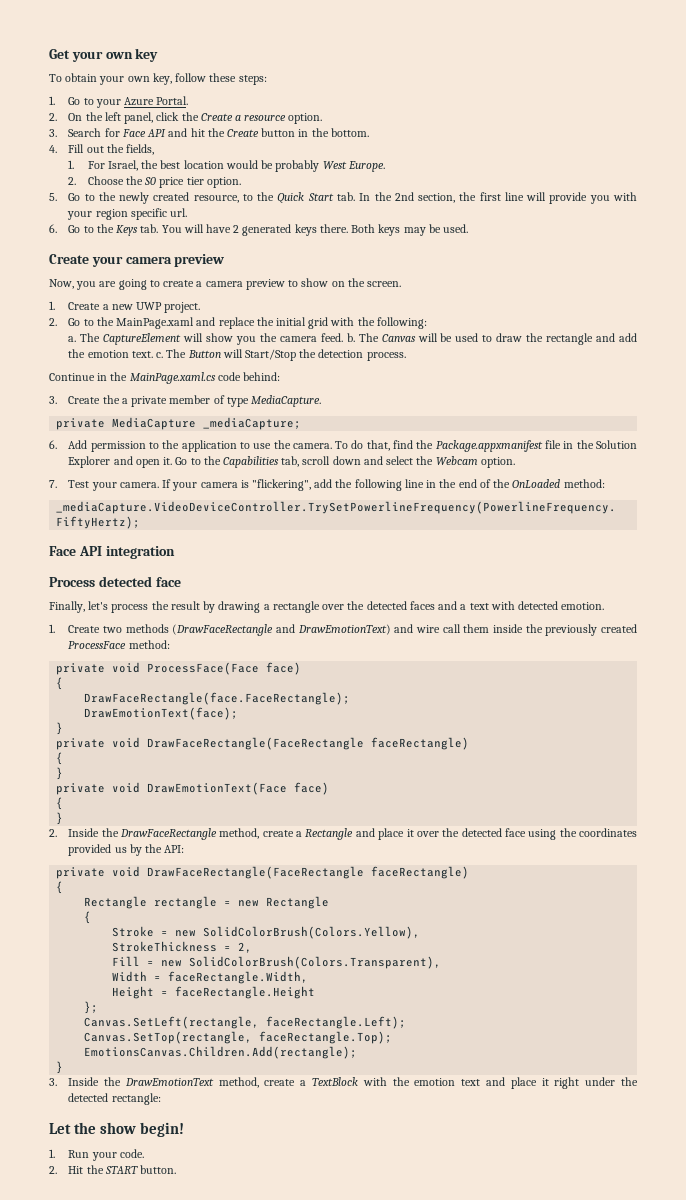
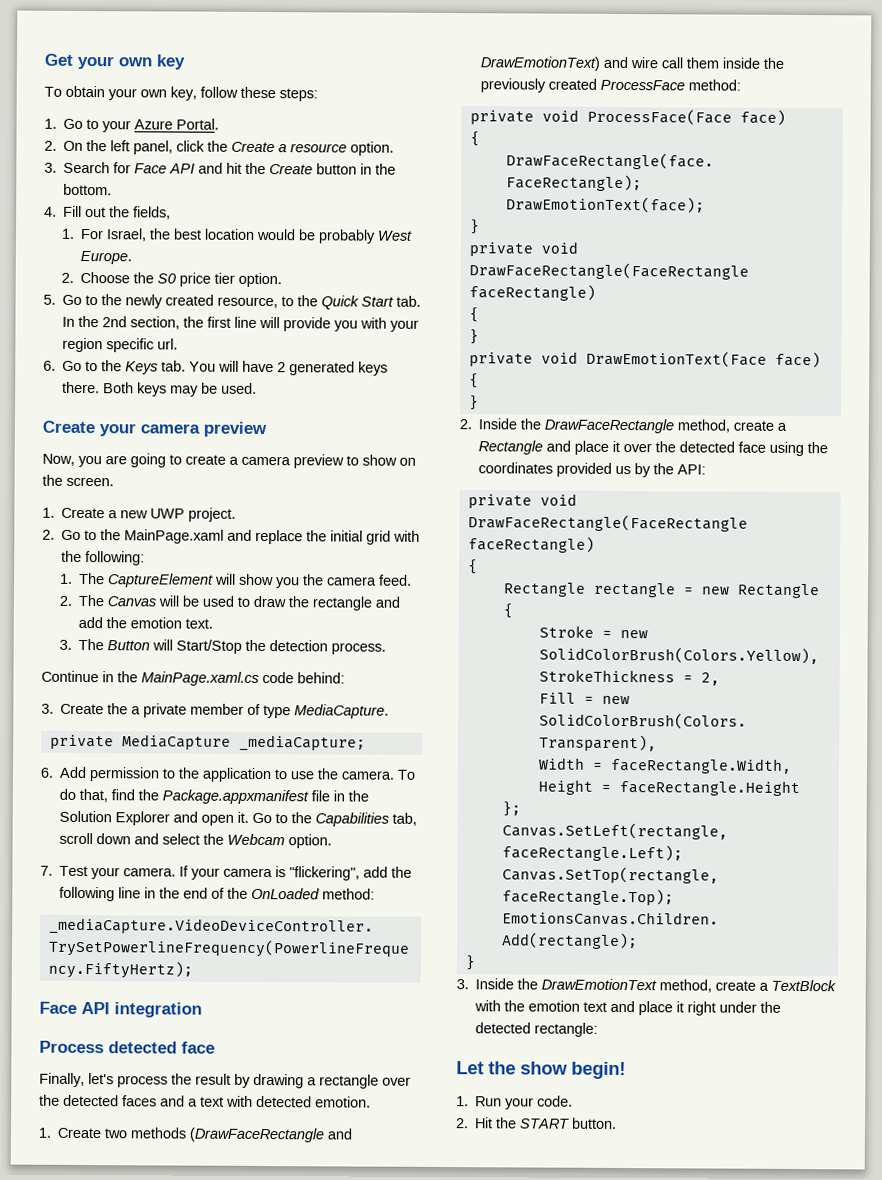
- a. The CaptureElement will show you the camera feed. b. The Canvas will be used to draw the rectangle and add the emotion text. c. The Button will Start/Stop the detection process.
+ 1. The CaptureElement will show you the camera feed.
+ 2. The Canvas will be used to draw the rectangle and add the emotion text.
+ 3. The Button will Start/Stop the detection process.

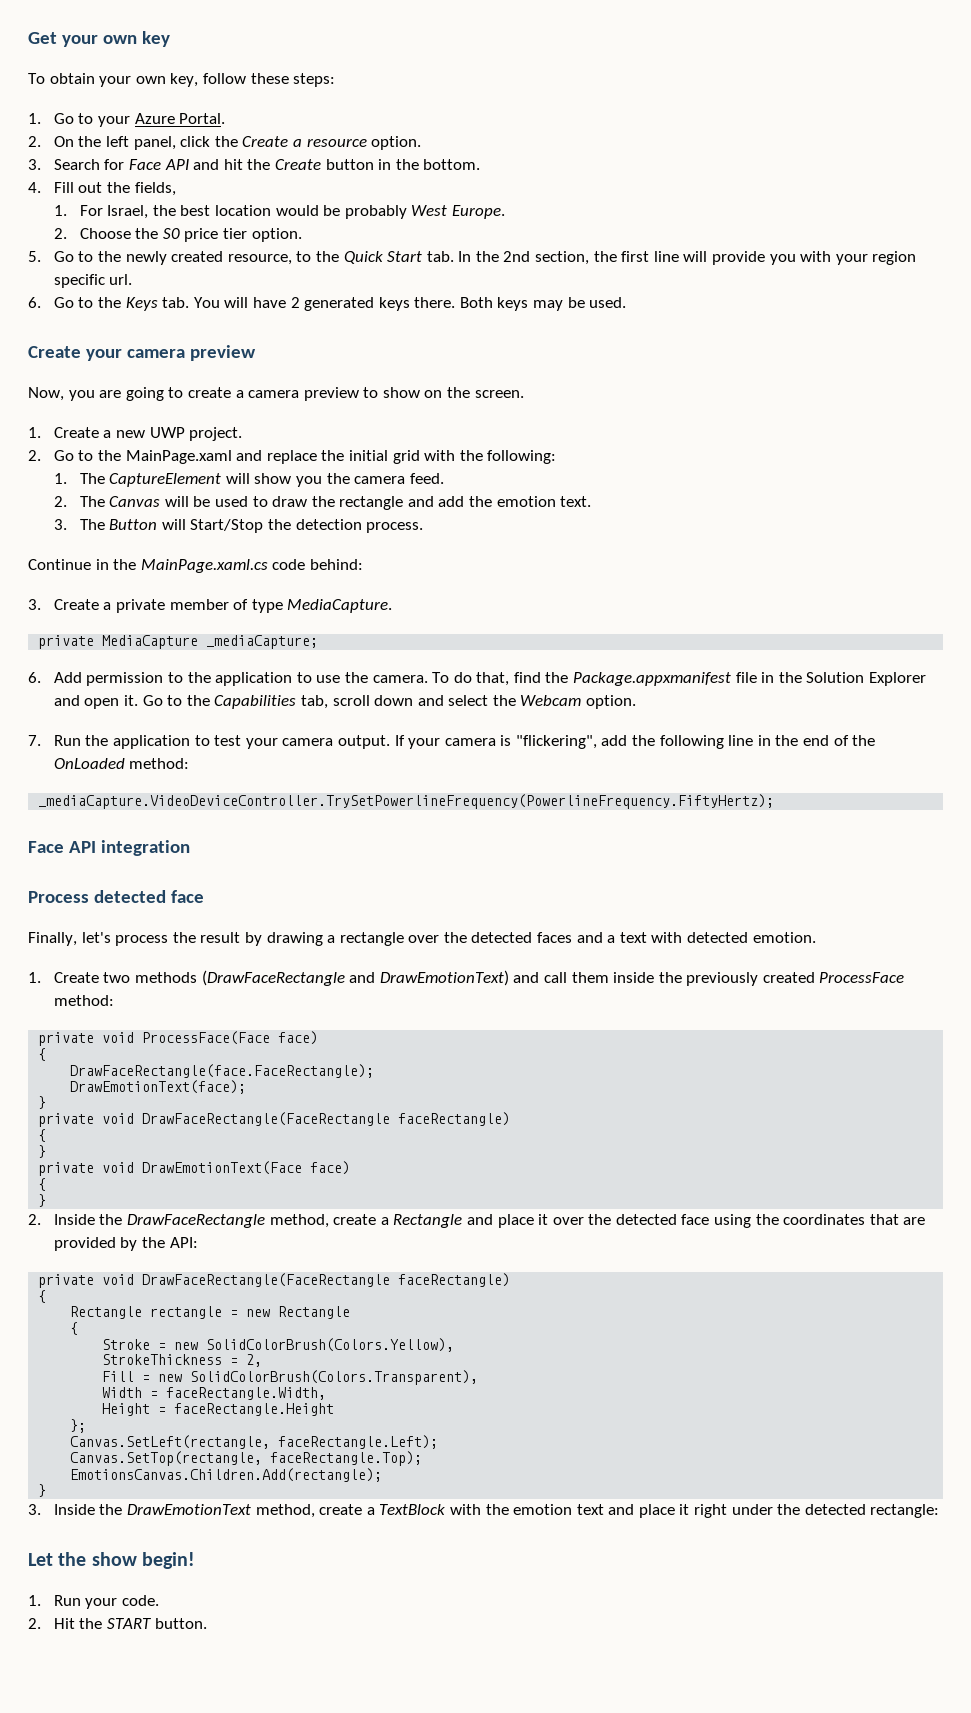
- 3. Create the a private member of type MediaCapture.
+ 3. Create a private member of type MediaCapture.
- 7. Test your camera.
+ 7. Run the application to test your camera output.
- 1. Create two methods (DrawFaceRectangle and DrawEmotionText) and wire call them inside the previously created ProcessFace method:
+ 1. Create two methods (DrawFaceRectangle and DrawEmotionText) and call them inside the previously created ProcessFace method:
- 2. Inside the DrawFaceRectangle method, create a Rectangle and place it over the detected face using the coordinates provided us by the API:
+ 2. Inside the DrawFaceRectangle method, create a Rectangle and place it over the detected face using the coordinates that are provided by the API:

